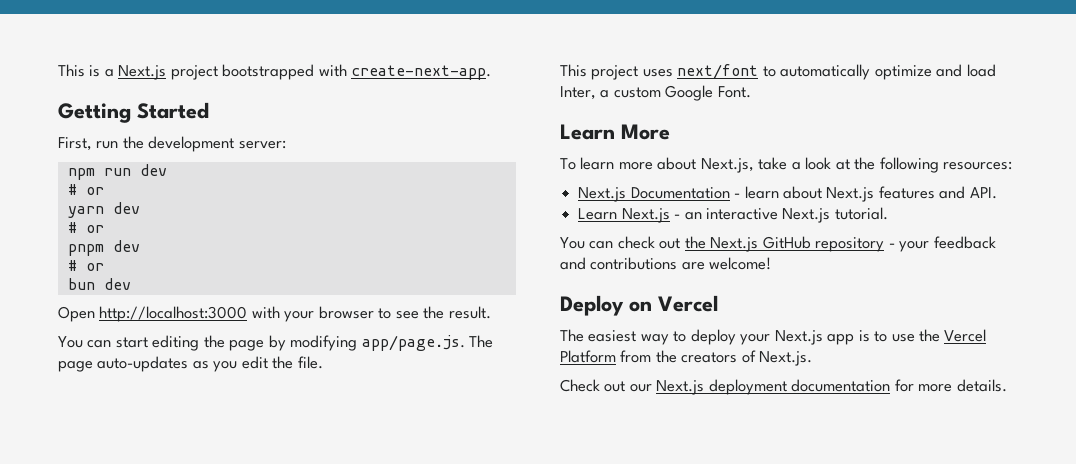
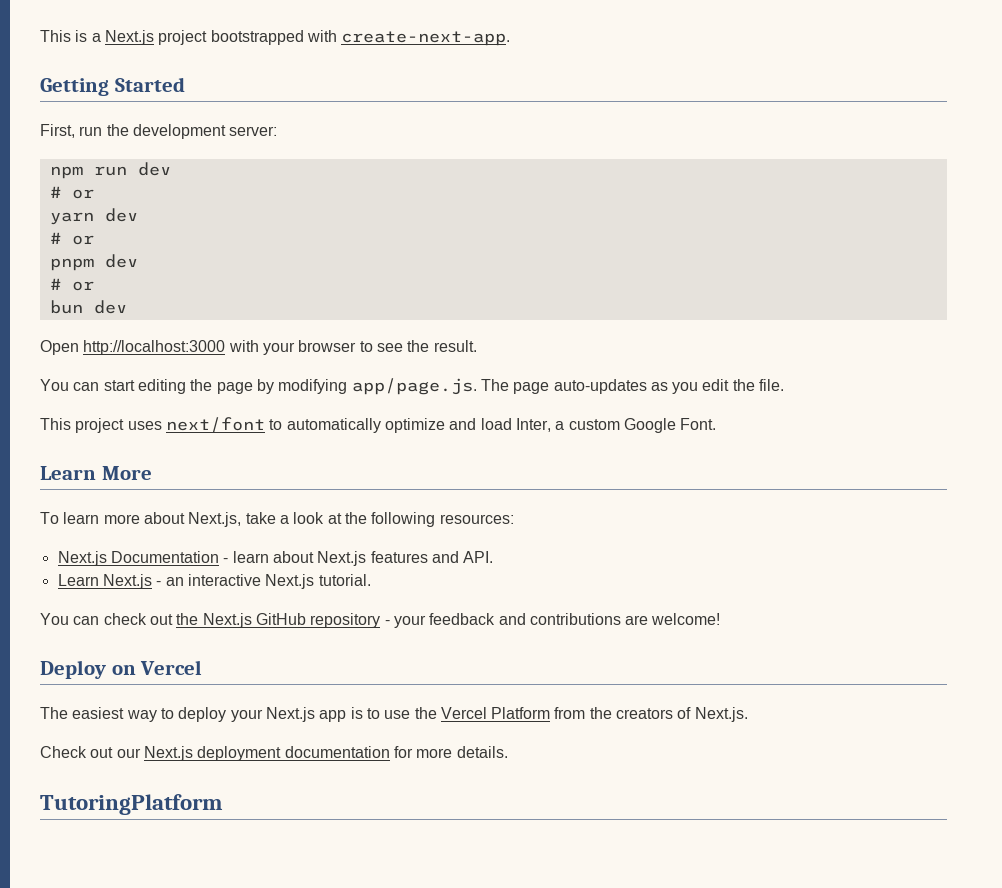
+ TutoringPlatform

